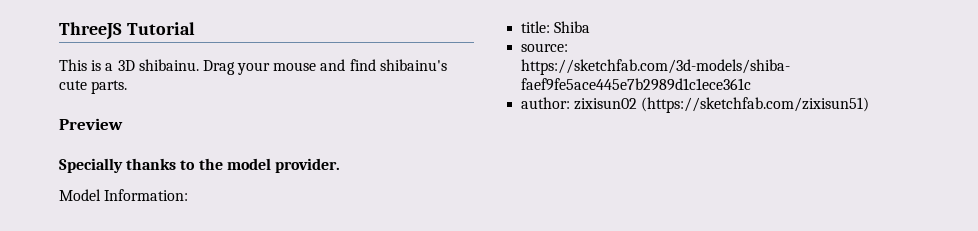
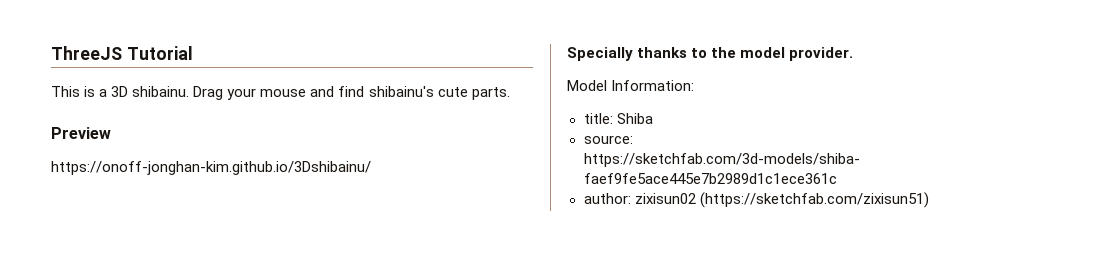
+ https://onoff-jonghan-kim.github.io/3Dshibainu/

